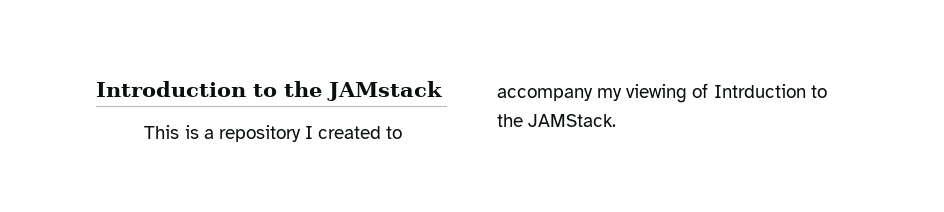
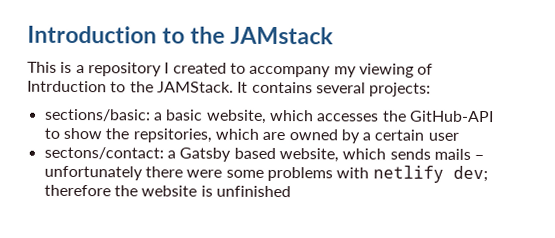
+ It contains several projects:
+ sections/basic: a basic website, which accesses the GitHub-API to show the repsitories, which are owned by a certain user
+ sectons/contact: a Gatsby based website, which sends mails – unfortunately there were some problems with netlify dev; therefore the website is unfinished

